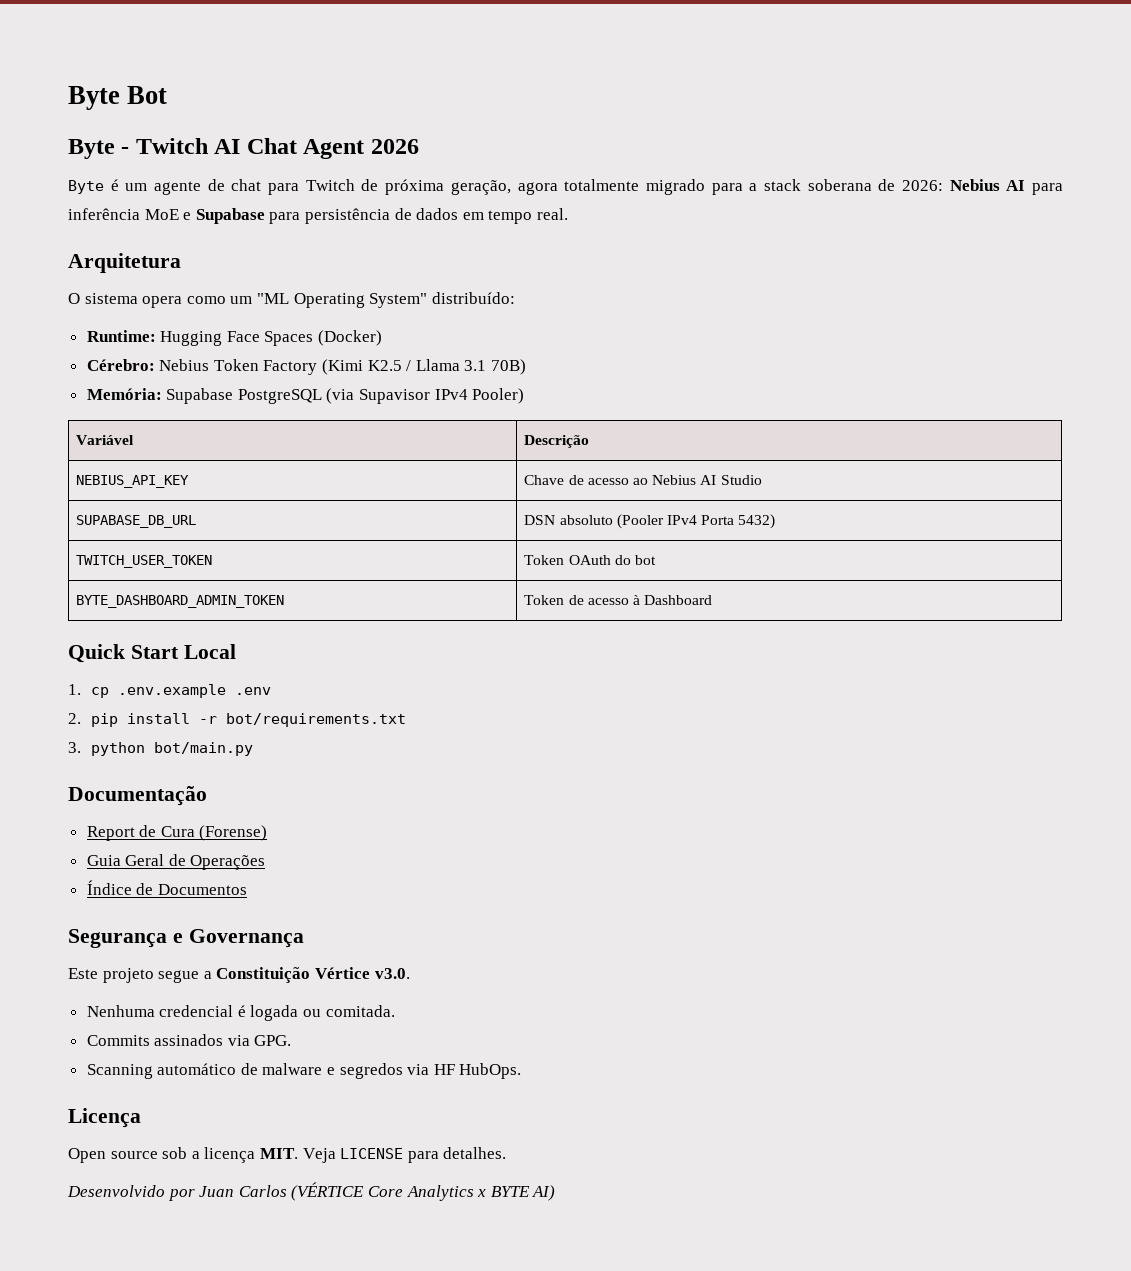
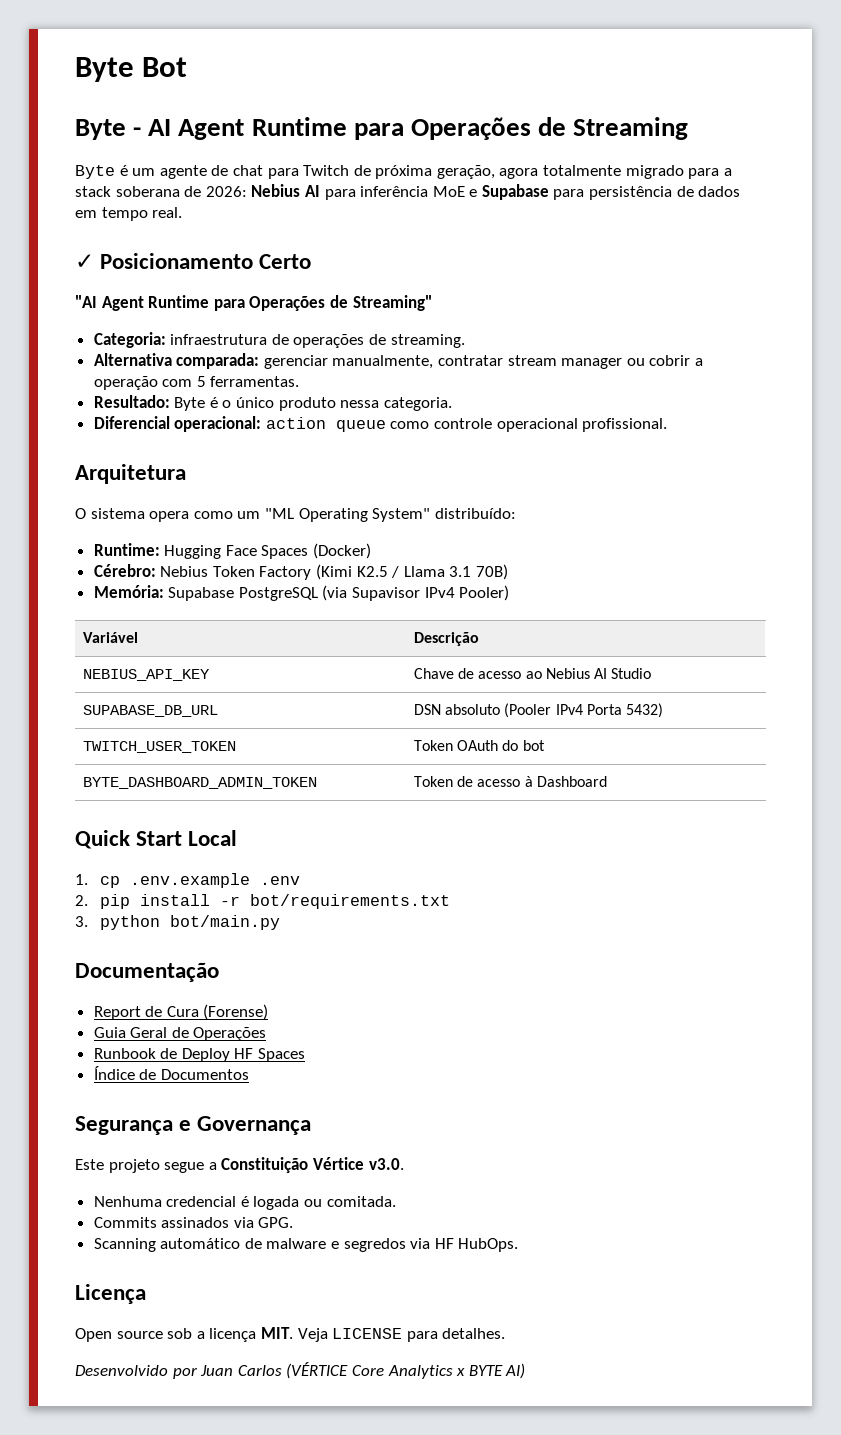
- Byte - Twitch AI Chat Agent 2026
+ Byte - AI Agent Runtime para Operações de Streaming
+ ✓ Posicionamento Certo
+ "AI Agent Runtime para Operações de Streaming"
+ Categoria: infraestrutura de operações de streaming.
+ Alternativa comparada: gerenciar manualmente, contratar stream manager ou cobrir a operação com 5 ferramentas.
+ Resultado: Byte é o único produto nessa categoria.
+ Diferencial operacional: action queue como controle operacional profissional.
+ Runbook de Deploy HF Spaces

